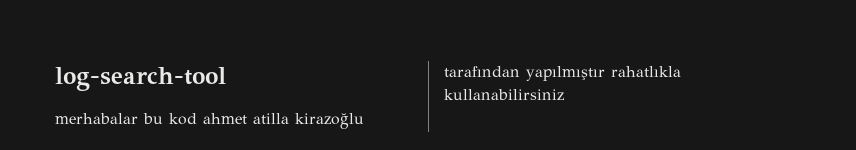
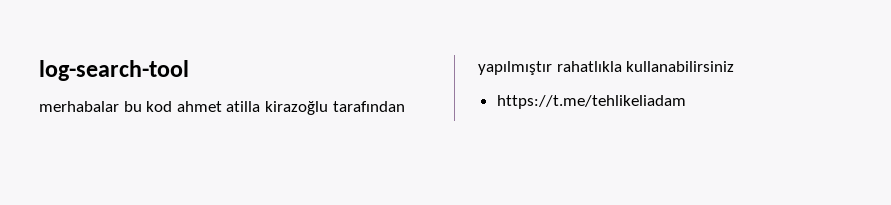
+ https://t.me/tehlikeliadam

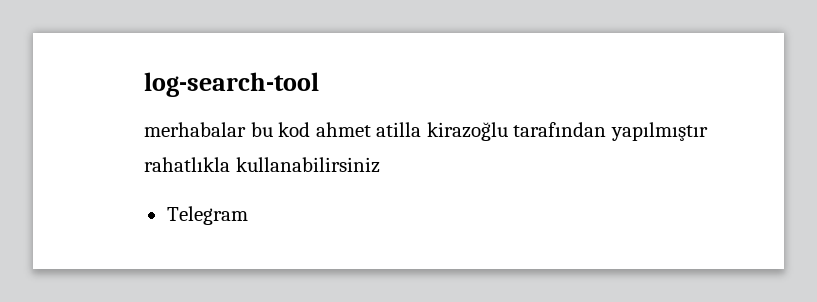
- https://t.me/tehlikeliadam
+ Telegram

